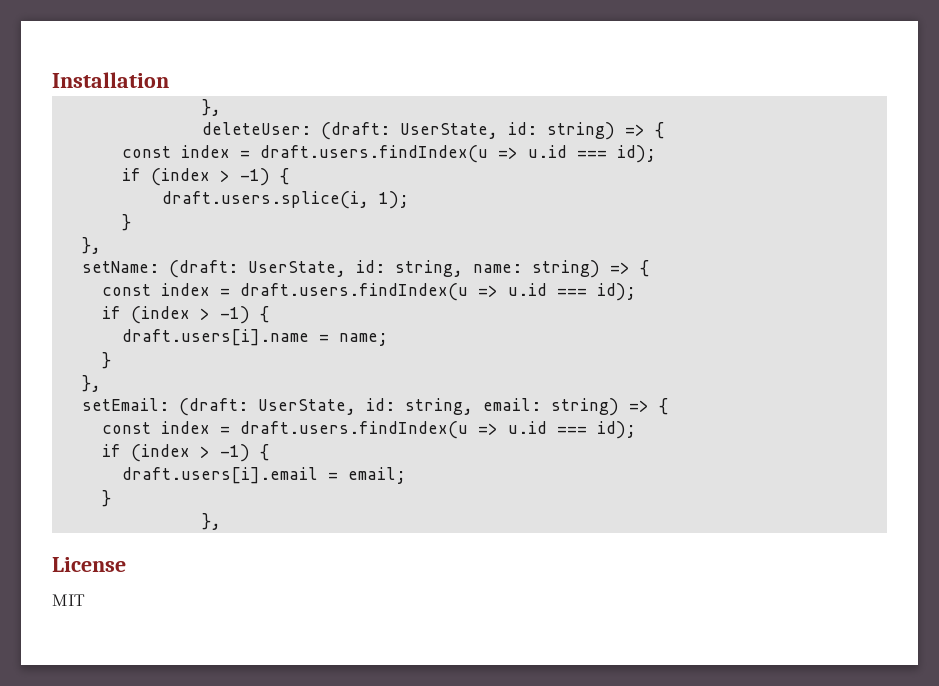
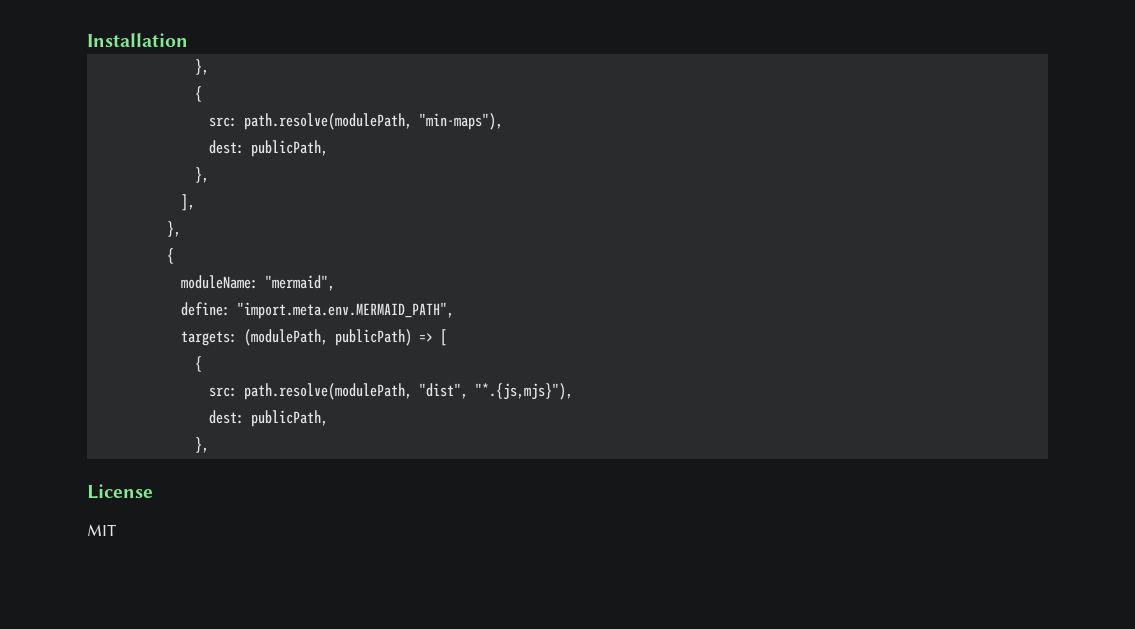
  Installation
  },
- deleteUser: (draft: UserState, id: string) => {
- const index = draft.users.findIndex(u => u.id === id);
- if (index > -1) {
- draft.users.splice(i, 1);
- }
+ {
+ src: path.resolve(modulePath, "min-maps"),
+ dest: publicPath,
  },
- setName: (draft: UserState, id: string, name: string) => {
- const index = draft.users.findIndex(u => u.id === id);
- if (index > -1) {
- draft.users[i].name = name;
- }
+ ],
  },
- setEmail: (draft: UserState, id: string, email: string) => {
- const index = draft.users.findIndex(u => u.id === id);
- if (index > -1) {
- draft.users[i].email = email;
- }
+ {
+ moduleName: "mermaid",
+ define: "import.meta.env.MERMAID_PATH",
+ targets: (modulePath, publicPath) => [
+ {
+ src: path.resolve(modulePath, "dist", "*.{js,mjs}"),
+ dest: publicPath,

